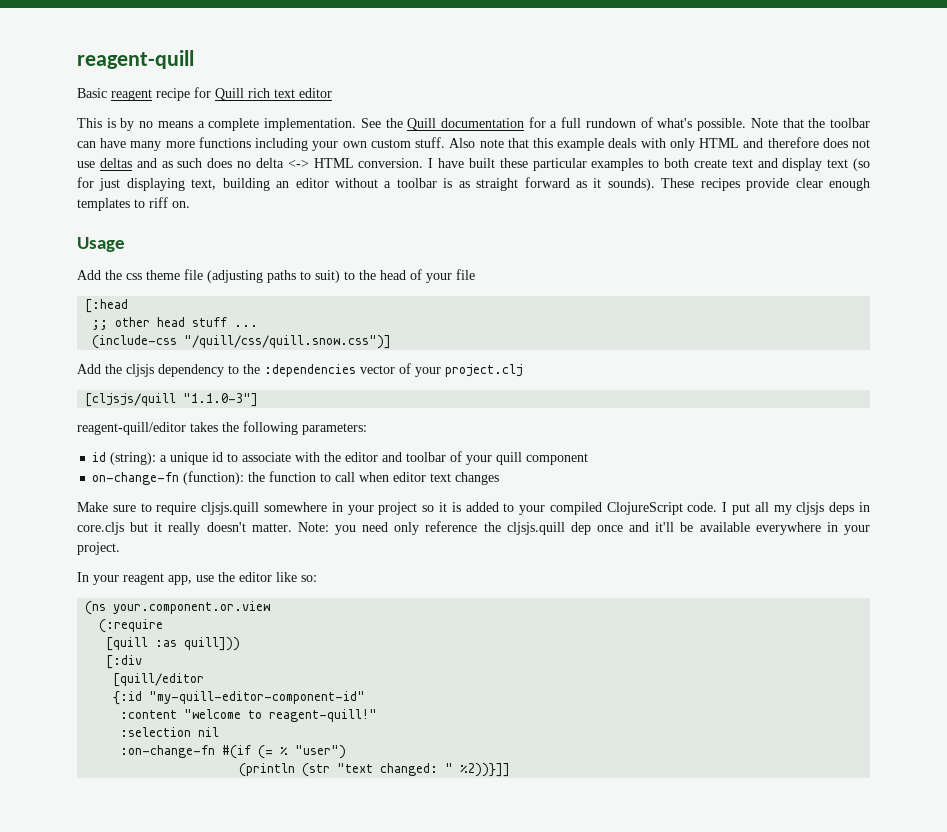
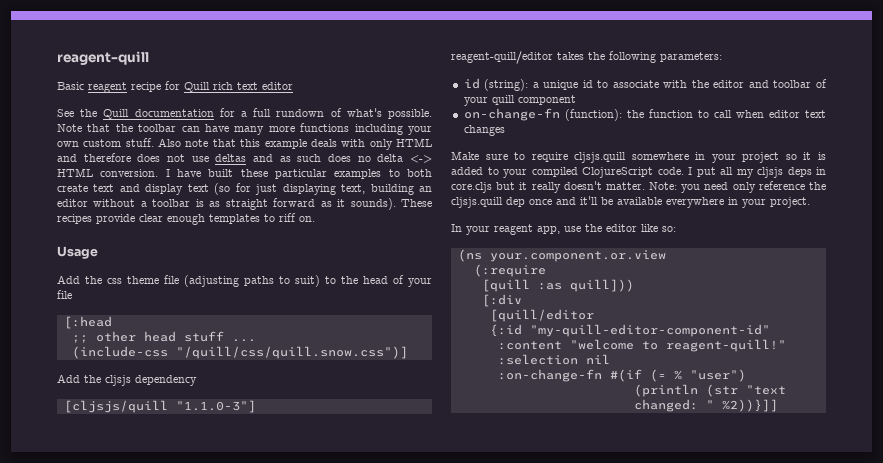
- This is by no means a complete implementation.
- Add the cljsjs dependency to the :dependencies vector of your project.clj
+ Add the cljsjs dependency

